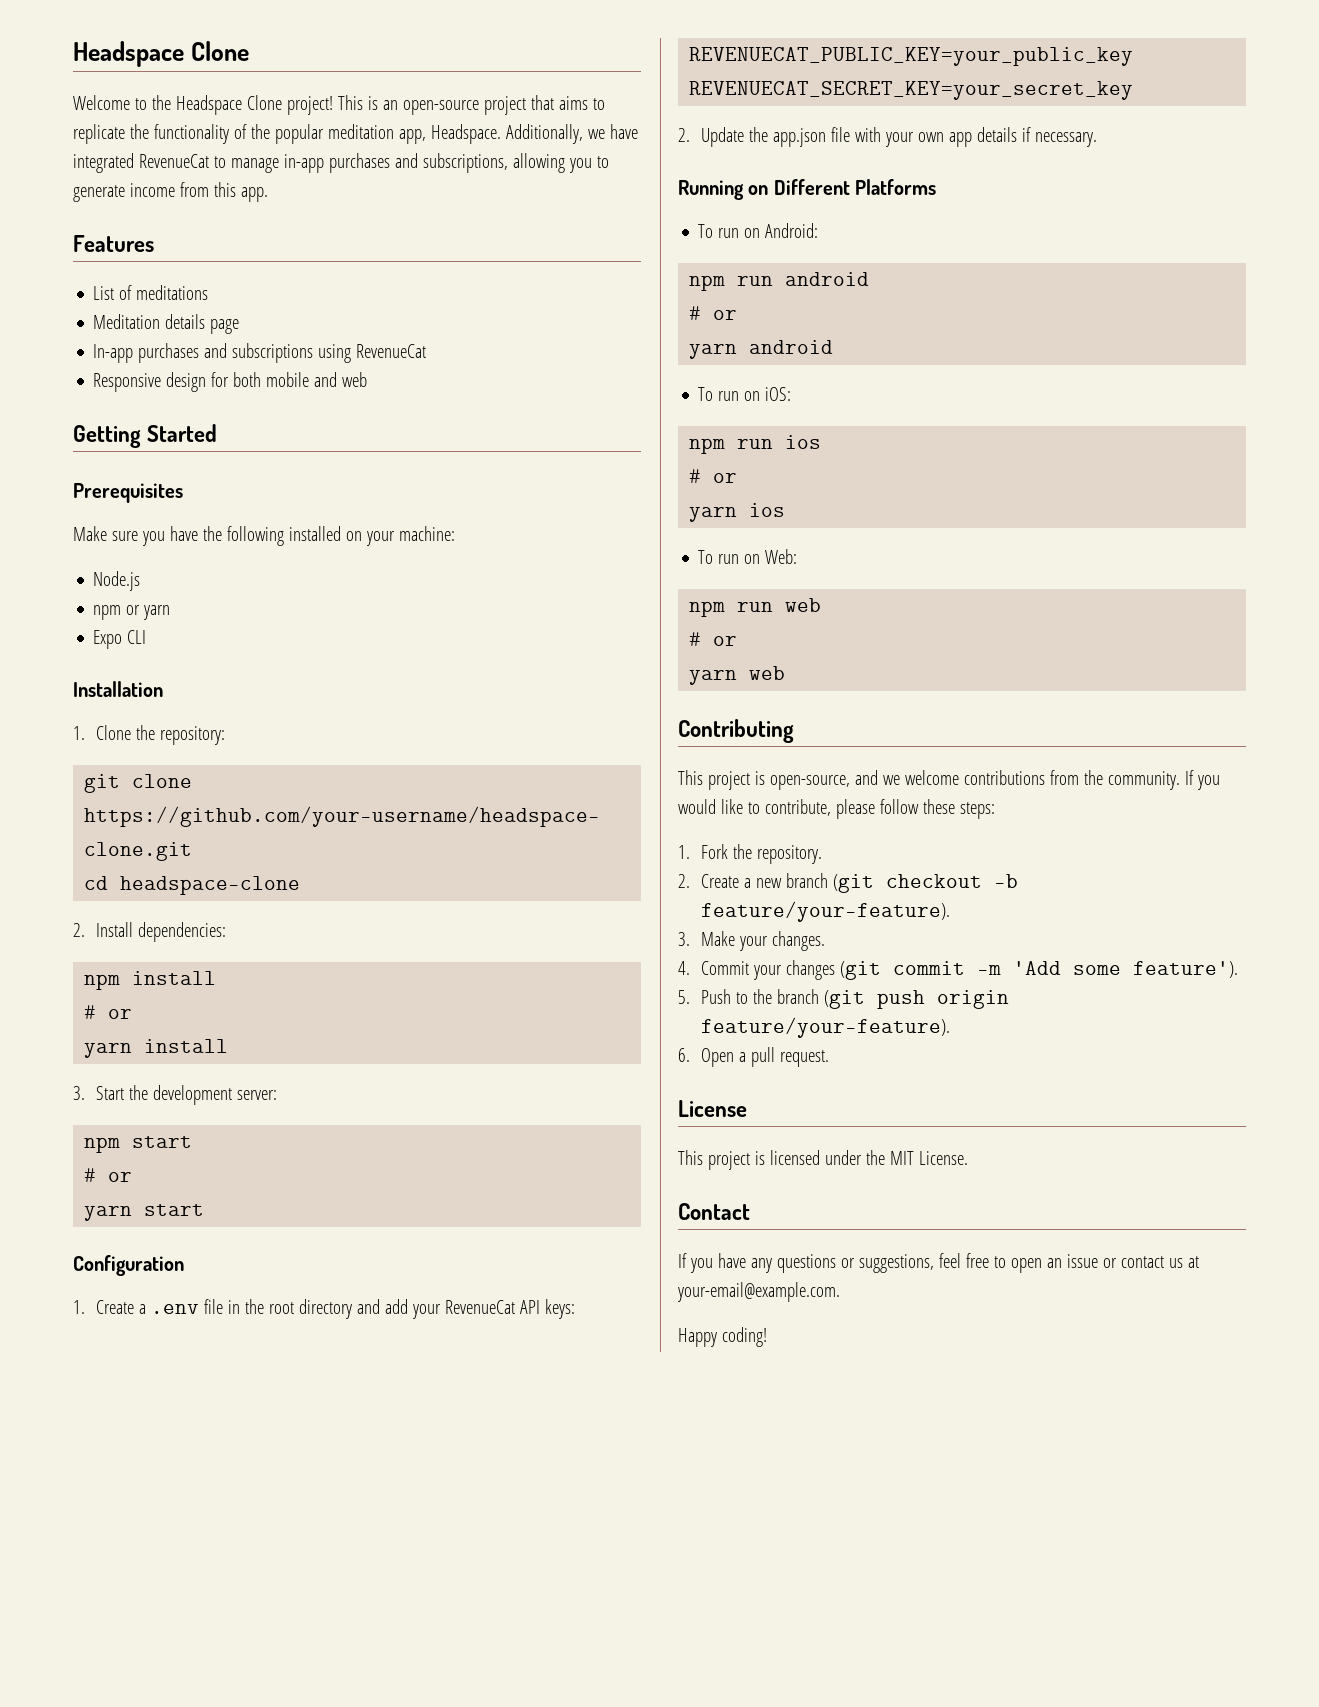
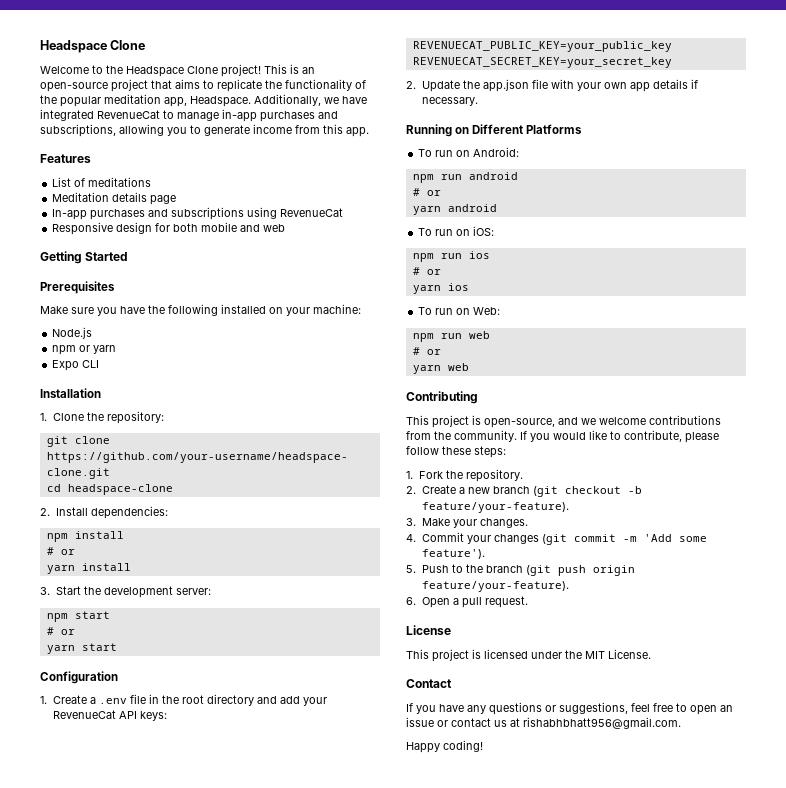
- If you have any questions or suggestions, feel free to open an issue or contact us at your-email@example.com.
+ If you have any questions or suggestions, feel free to open an issue or contact us at rishabhbhatt956@gmail.com.

